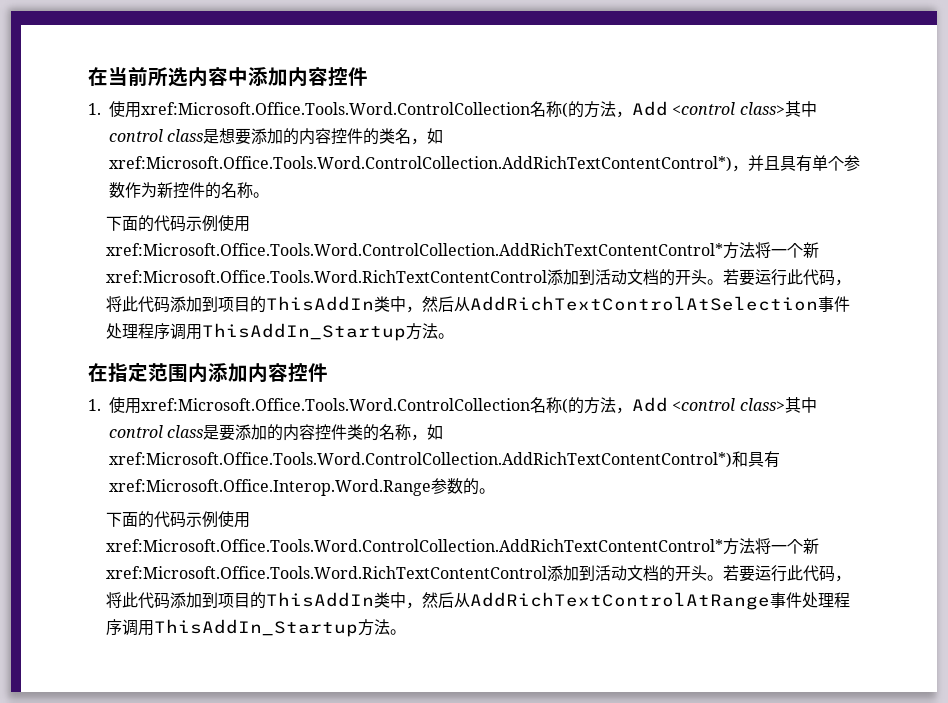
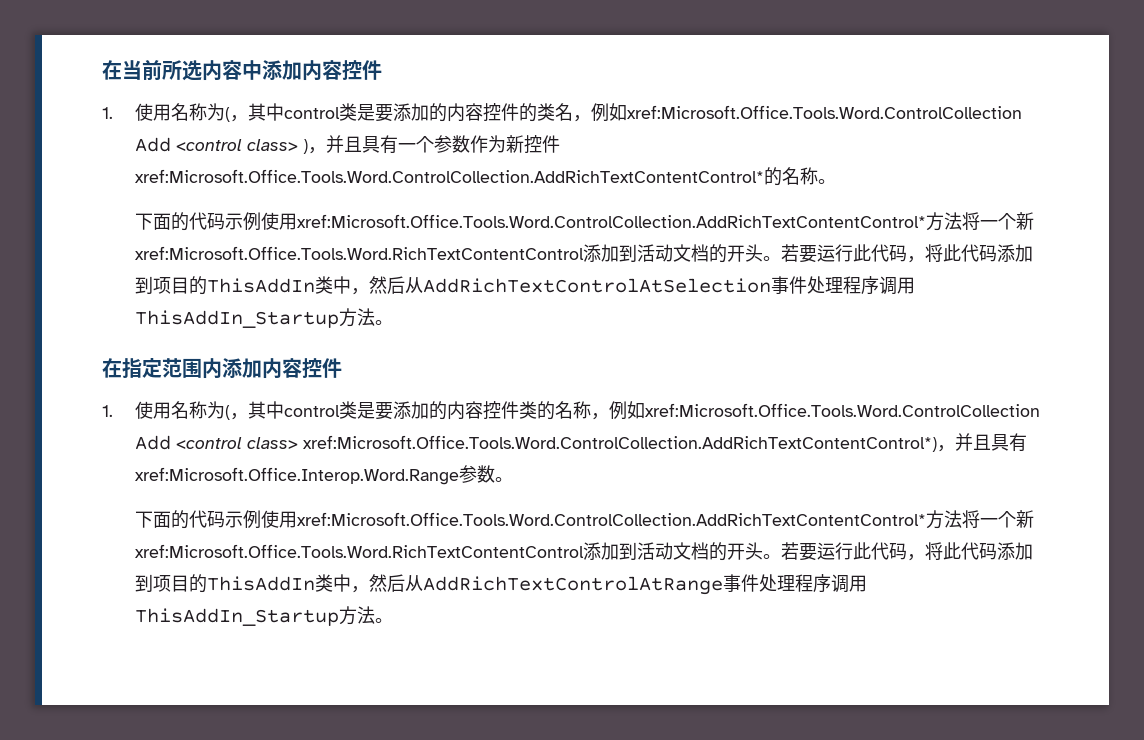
- 1.使用xref:Microsoft.Office.Tools.Word.ControlCollection名称(的方法，Add <control class>其中control class是想要添加的内容控件的类名，如xref:Microsoft.Office.Tools.Word.ControlCollection.AddRichTextContentControl*)，并且具有单个参数作为新控件的名称。
+ 1.使用名称为(，其中control类是要添加的内容控件的类名，例如xref:Microsoft.Office.Tools.Word.ControlCollection Add <control class> )，并且具有一个参数作为新控件xref:Microsoft.Office.Tools.Word.ControlCollection.AddRichTextContentControl*的名称。
- 1.使用xref:Microsoft.Office.Tools.Word.ControlCollection名称(的方法，Add <control class>其中control class是要添加的内容控件类的名称，如xref:Microsoft.Office.Tools.Word.ControlCollection.AddRichTextContentControl*)和具有xref:Microsoft.Office.Interop.Word.Range参数的。
+ 1.使用名称为(，其中control类是要添加的内容控件类的名称，例如xref:Microsoft.Office.Tools.Word.ControlCollection Add <control class> xref:Microsoft.Office.Tools.Word.ControlCollection.AddRichTextContentControl*)，并且具有xref:Microsoft.Office.Interop.Word.Range参数。

